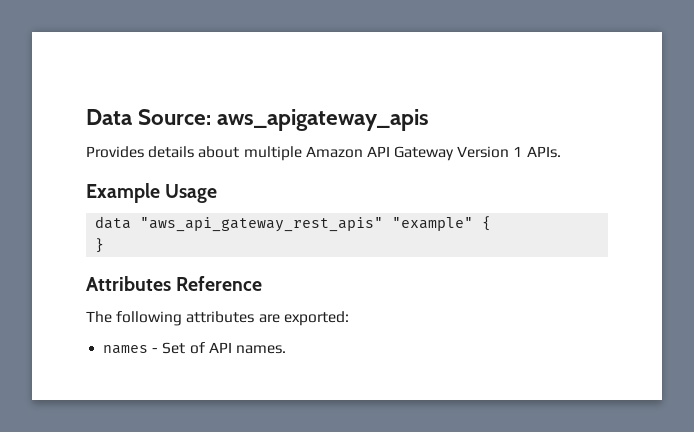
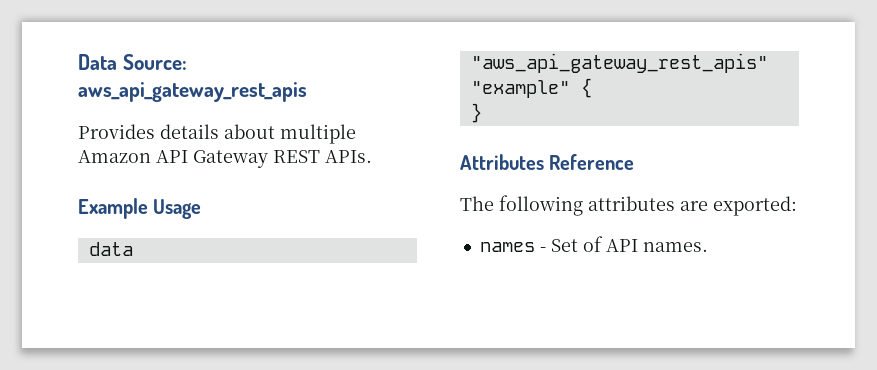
- Data Source: aws_apigateway_apis
+ Data Source: aws_api_gateway_rest_apis
- Provides details about multiple Amazon API Gateway Version 1 APIs.
+ Provides details about multiple Amazon API Gateway REST APIs.

